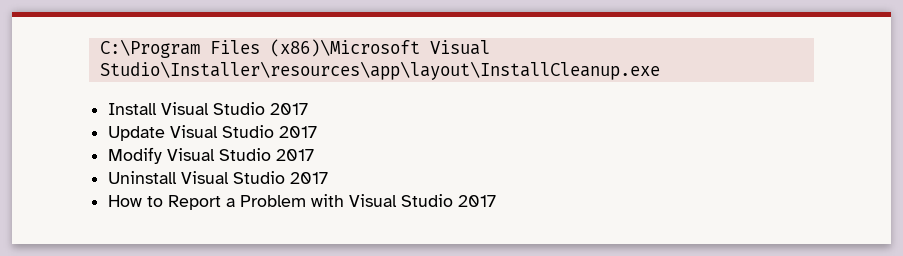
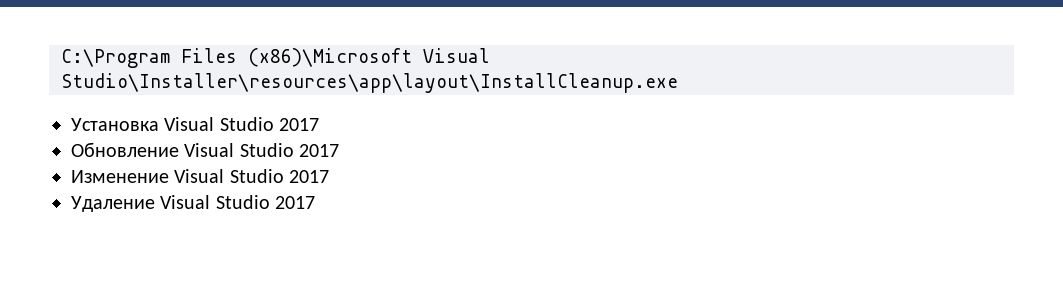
- Install Visual Studio 2017
- Update Visual Studio 2017
- Modify Visual Studio 2017
- Uninstall Visual Studio 2017
- How to Report a Problem with Visual Studio 2017
+ Установка Visual Studio 2017
+ Обновление Visual Studio 2017
+ Изменение Visual Studio 2017
+ Удаление Visual Studio 2017

